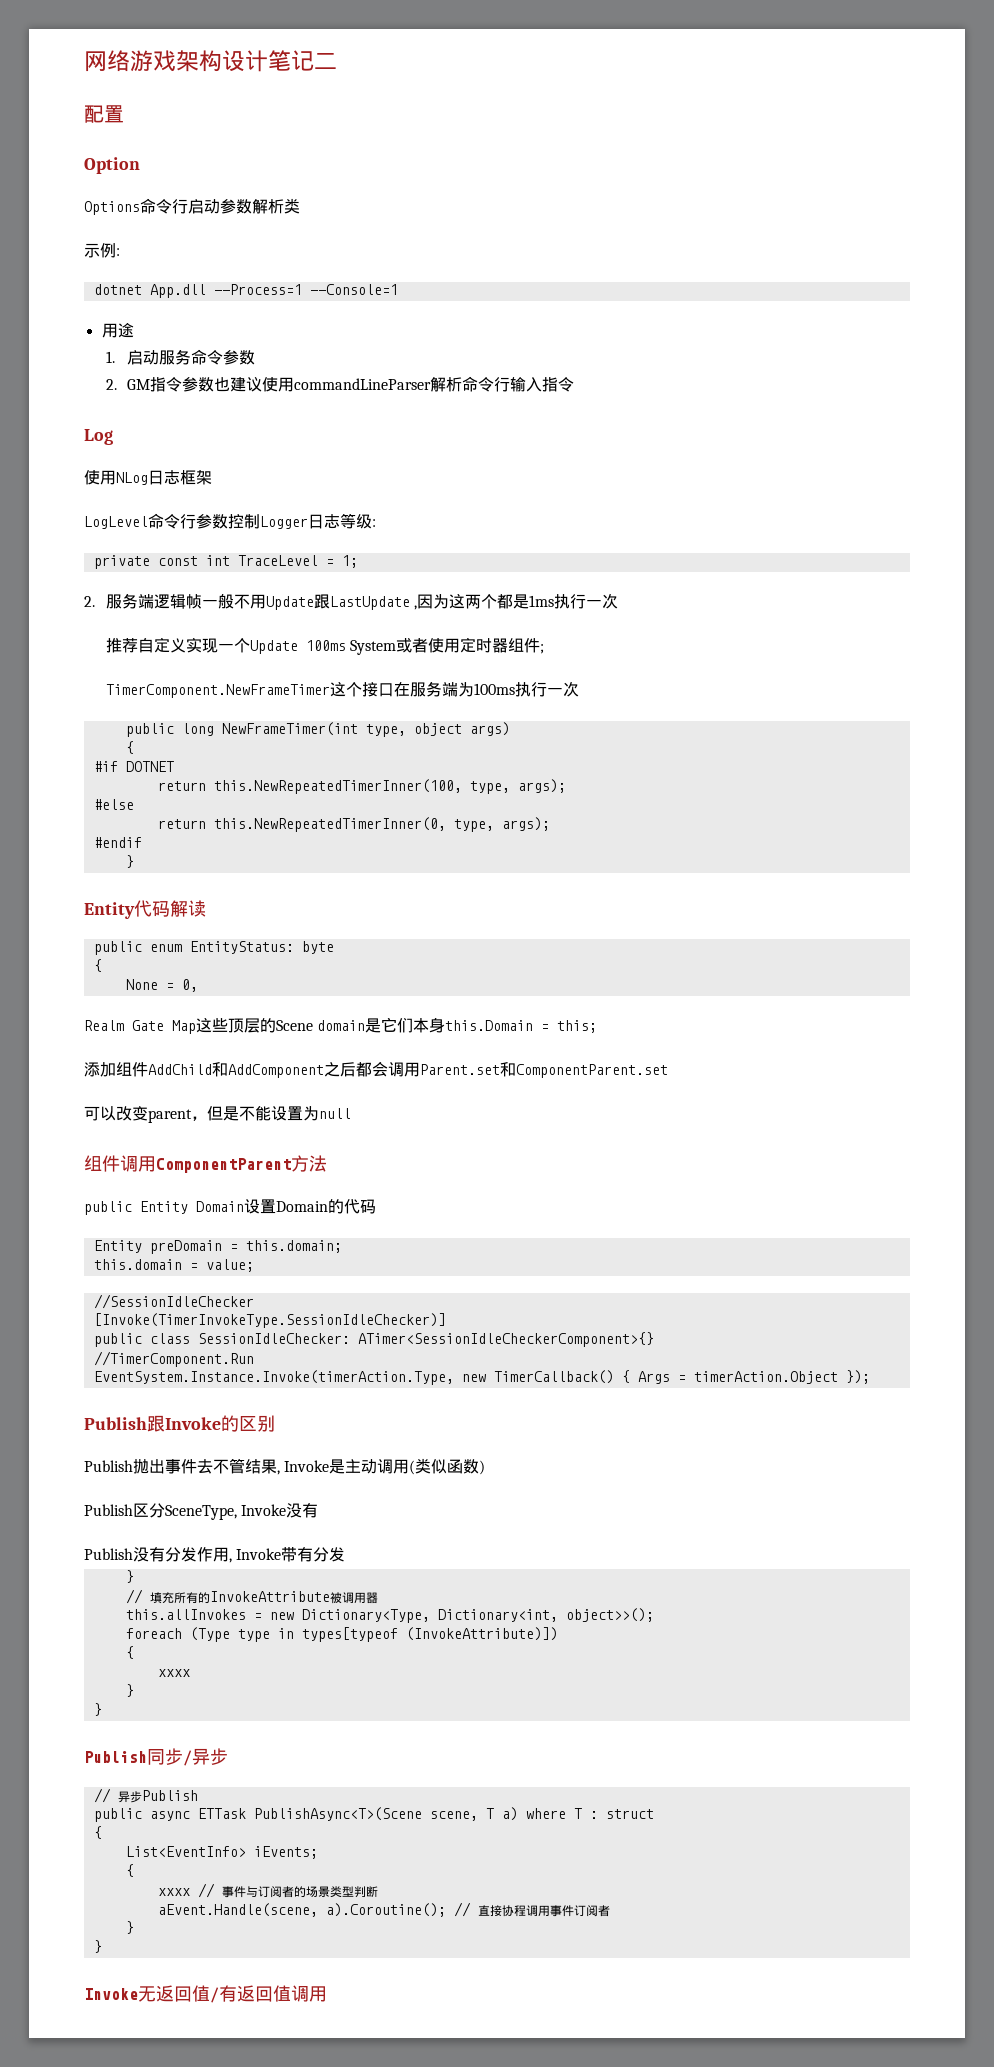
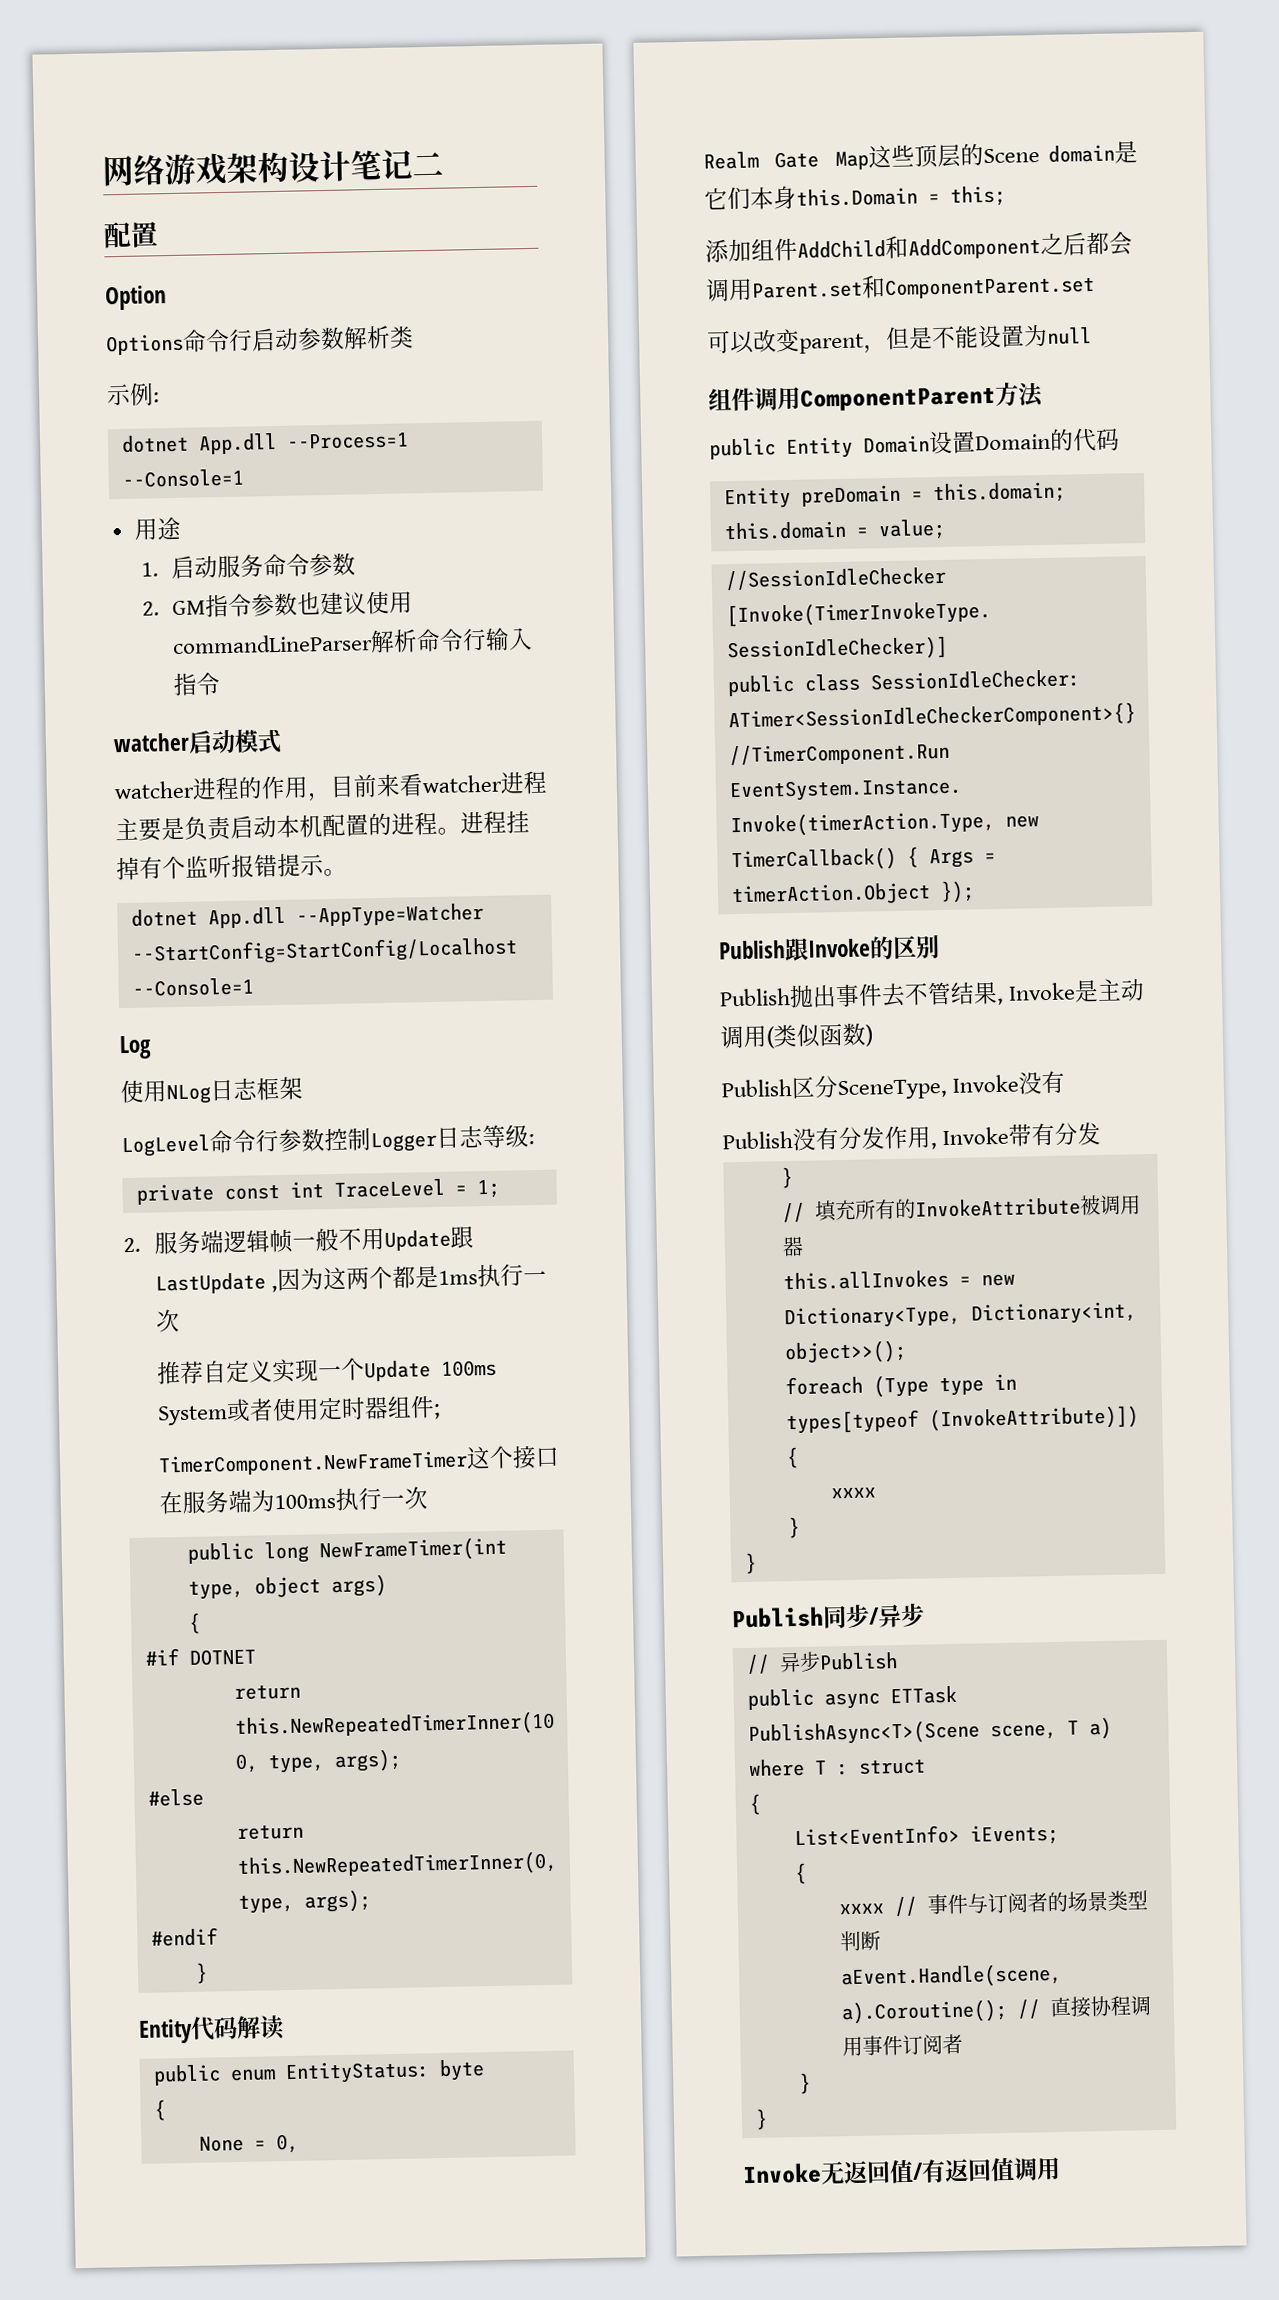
+ watcher启动模式
+ watcher进程的作用，目前来看watcher进程主要是负责启动本机配置的进程。进程挂掉有个监听报错提示。
+ dotnet App.dll --AppType=Watcher --StartConfig=StartConfig/Localhost --Console=1

